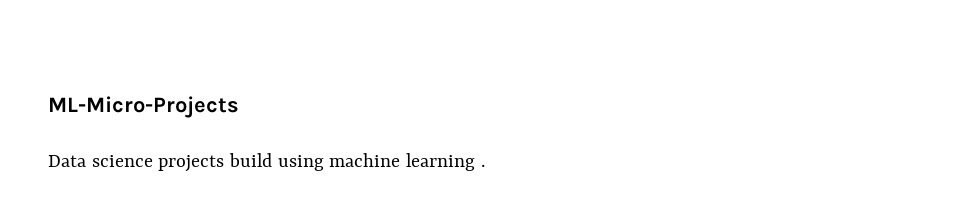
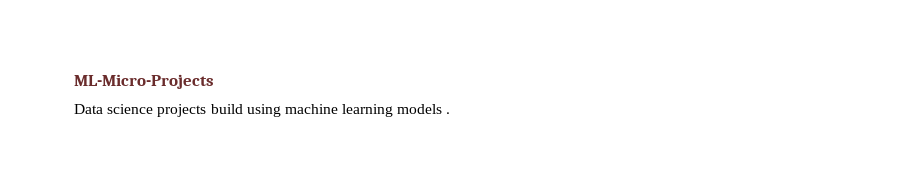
- Data science projects build using machine learning .
+ Data science projects build using machine learning models .

